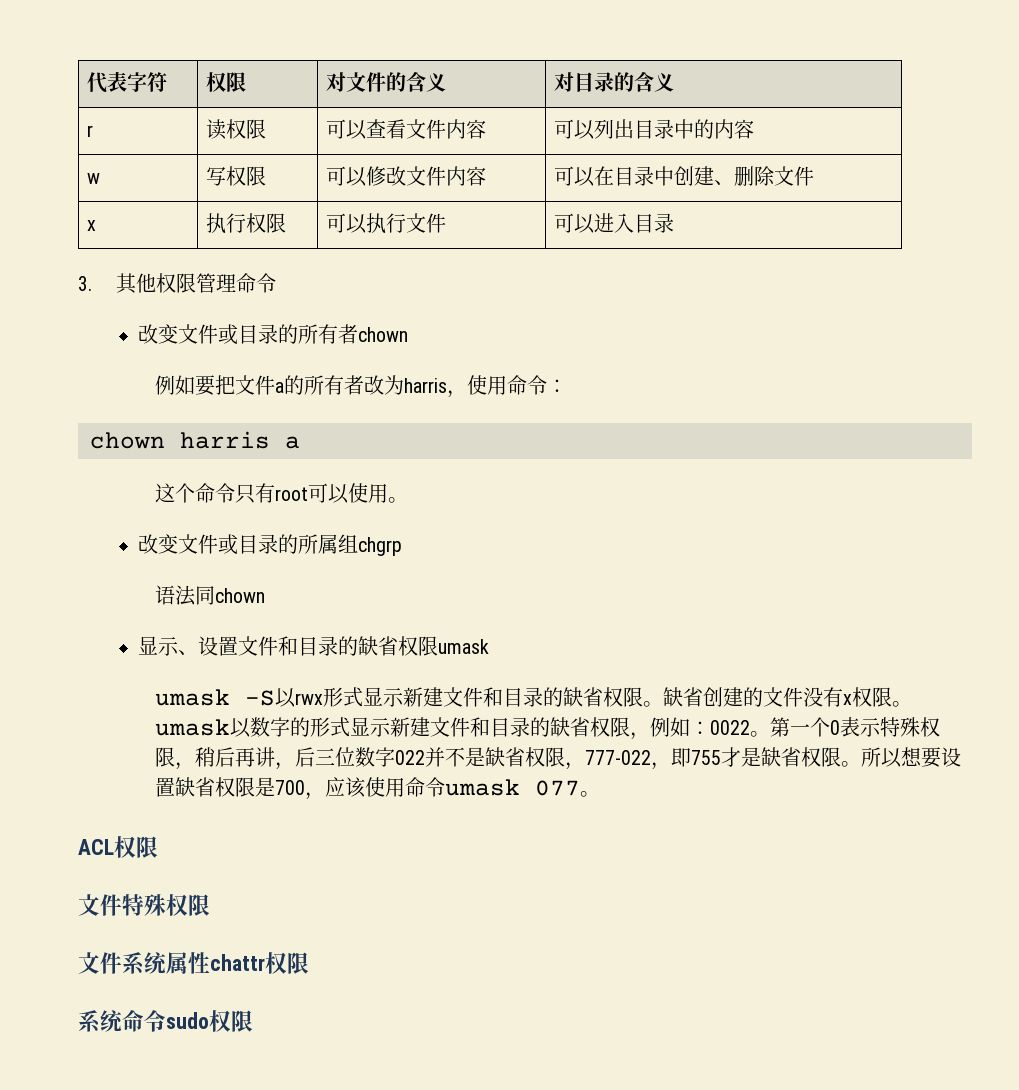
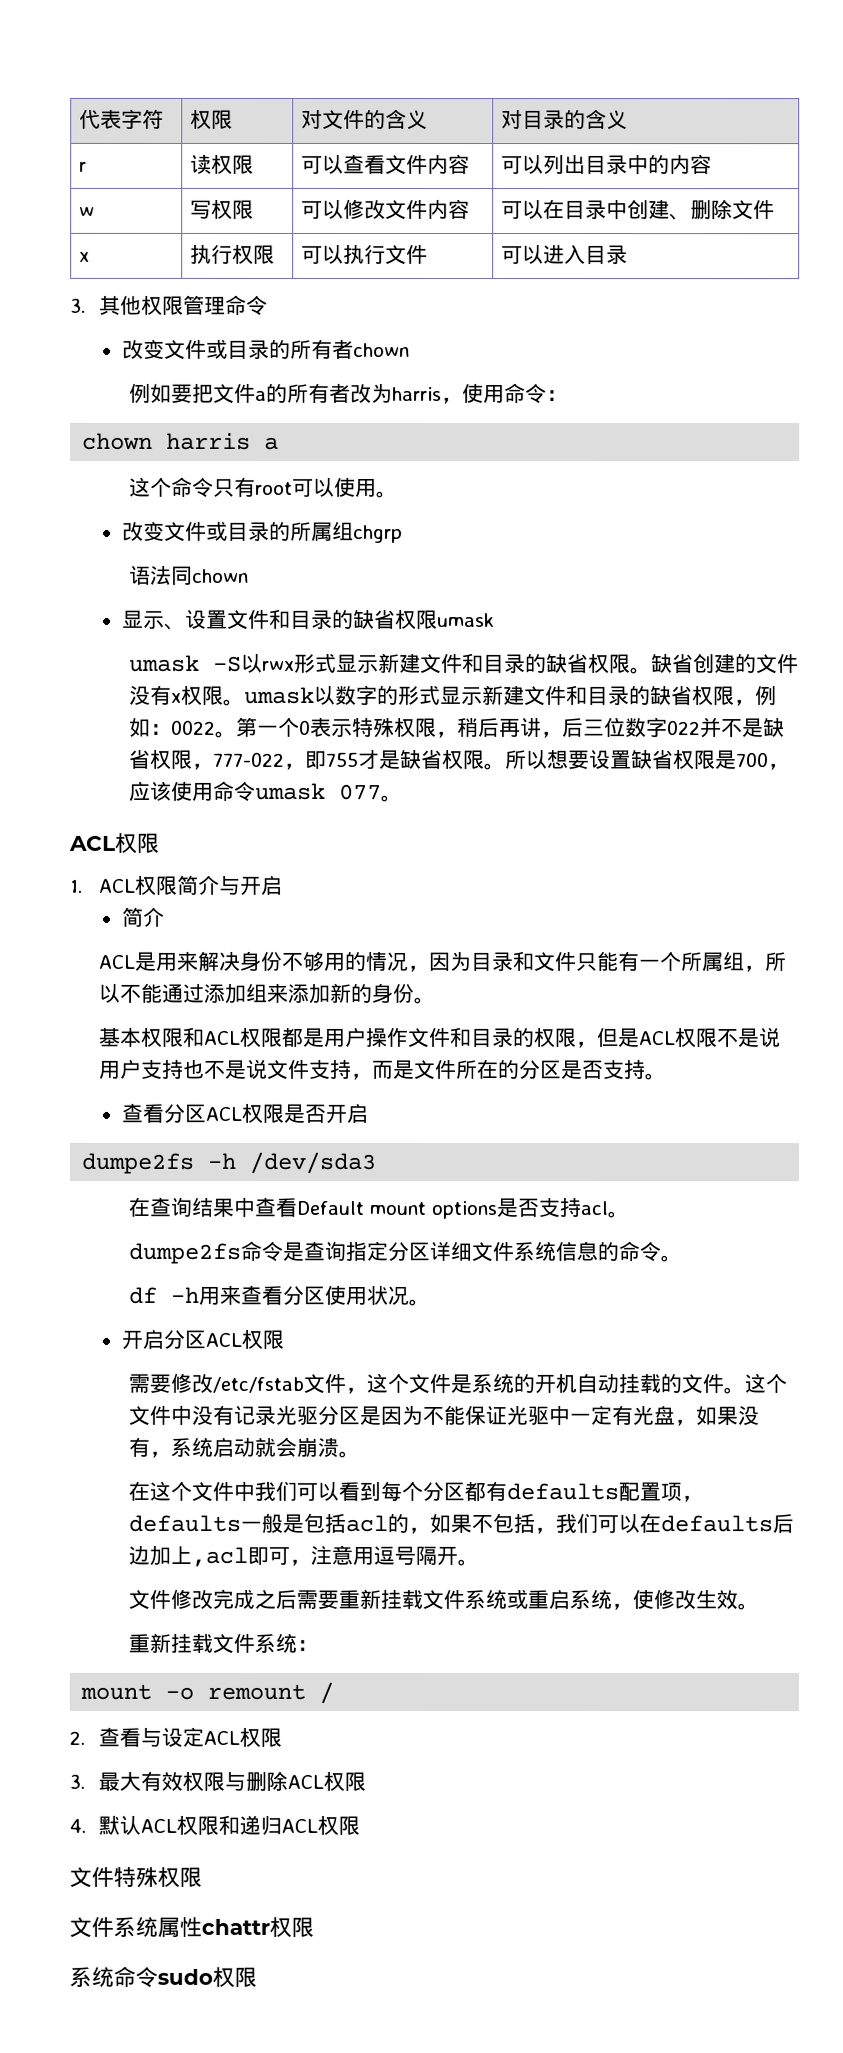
+ 1. ACL权限简介与开启
+ 简介
+ ACL是用来解决身份不够用的情况，因为目录和文件只能有一个所属组，所以不能通过添加组来添加新的身份。
+ 基本权限和ACL权限都是用户操作文件和目录的权限，但是ACL权限不是说用户支持也不是说文件支持，而是文件所在的分区是否支持。
+ 查看分区ACL权限是否开启
+ dumpe2fs -h /dev/sda3
+ 在查询结果中查看Default mount options是否支持acl。
+ dumpe2fs命令是查询指定分区详细文件系统信息的命令。
+ df -h用来查看分区使用状况。
+ 开启分区ACL权限
+ 需要修改/etc/fstab文件，这个文件是系统的开机自动挂载的文件。这个文件中没有记录光驱分区是因为不能保证光驱中一定有光盘，如果没有，系统启动就会崩溃。
+ 在这个文件中我们可以看到每个分区都有defaults配置项，defaults一般是包括acl的，如果不包括，我们可以在defaults后边加上,acl即可，注意用逗号隔开。
+ 文件修改完成之后需要重新挂载文件系统或重启系统，使修改生效。
+ 重新挂载文件系统：
+ mount -o remount /
+ 2.查看与设定ACL权限
+ 3.最大有效权限与删除ACL权限
+ 4.默认ACL权限和递归ACL权限

